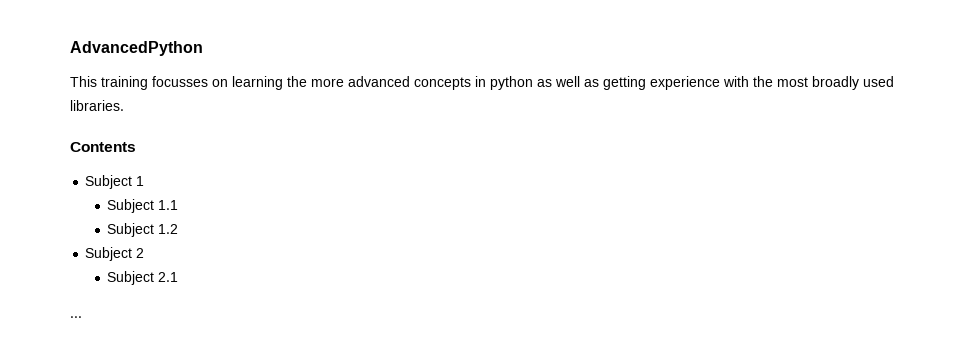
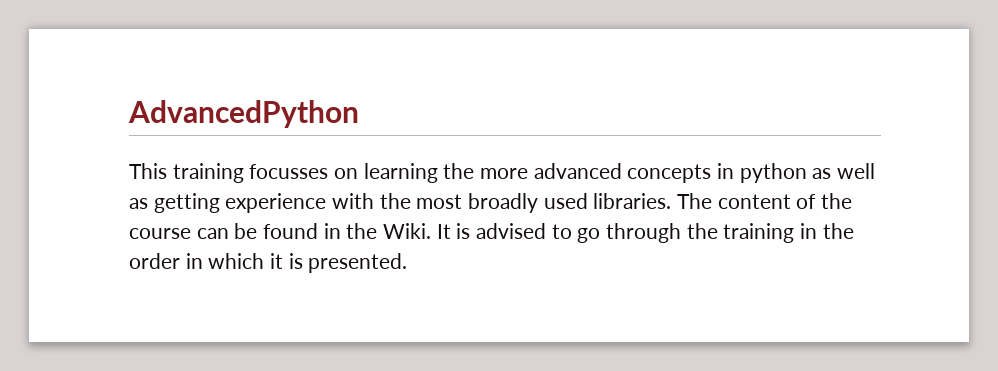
- This training focusses on learning the more advanced concepts in python as well as getting experience with the most broadly used libraries.
- Contents
- Subject 1
- Subject 1.1
- Subject 1.2
- Subject 2
- Subject 2.1
- ...
+ This training focusses on learning the more advanced concepts in python as well as getting experience with the most broadly used libraries. The content of the course can be found in the Wiki. It is advised to go through the training in the order in which it is presented.

